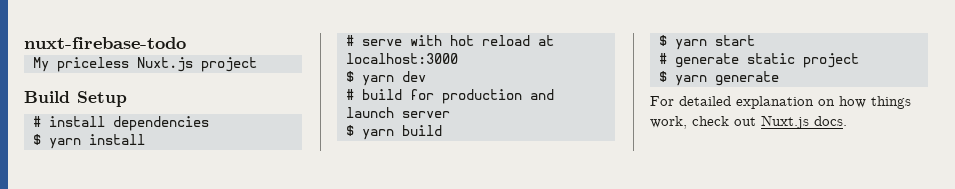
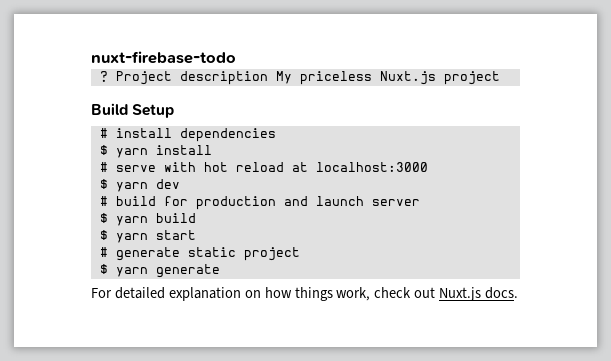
- My priceless Nuxt.js project
+ ? Project description My priceless Nuxt.js project

